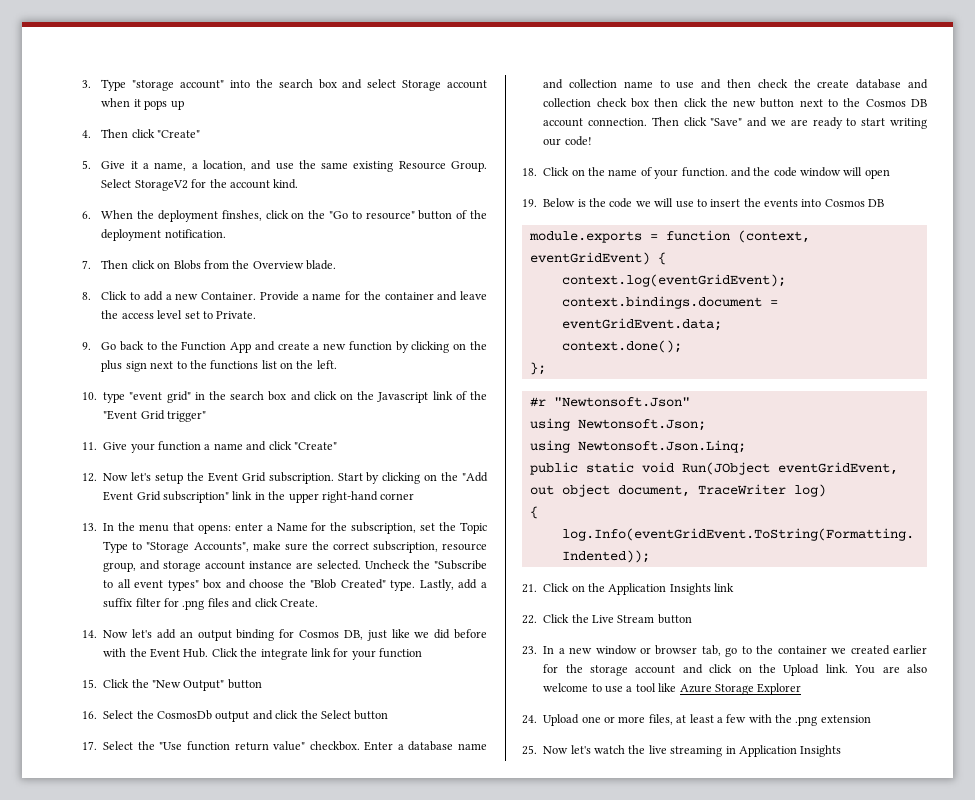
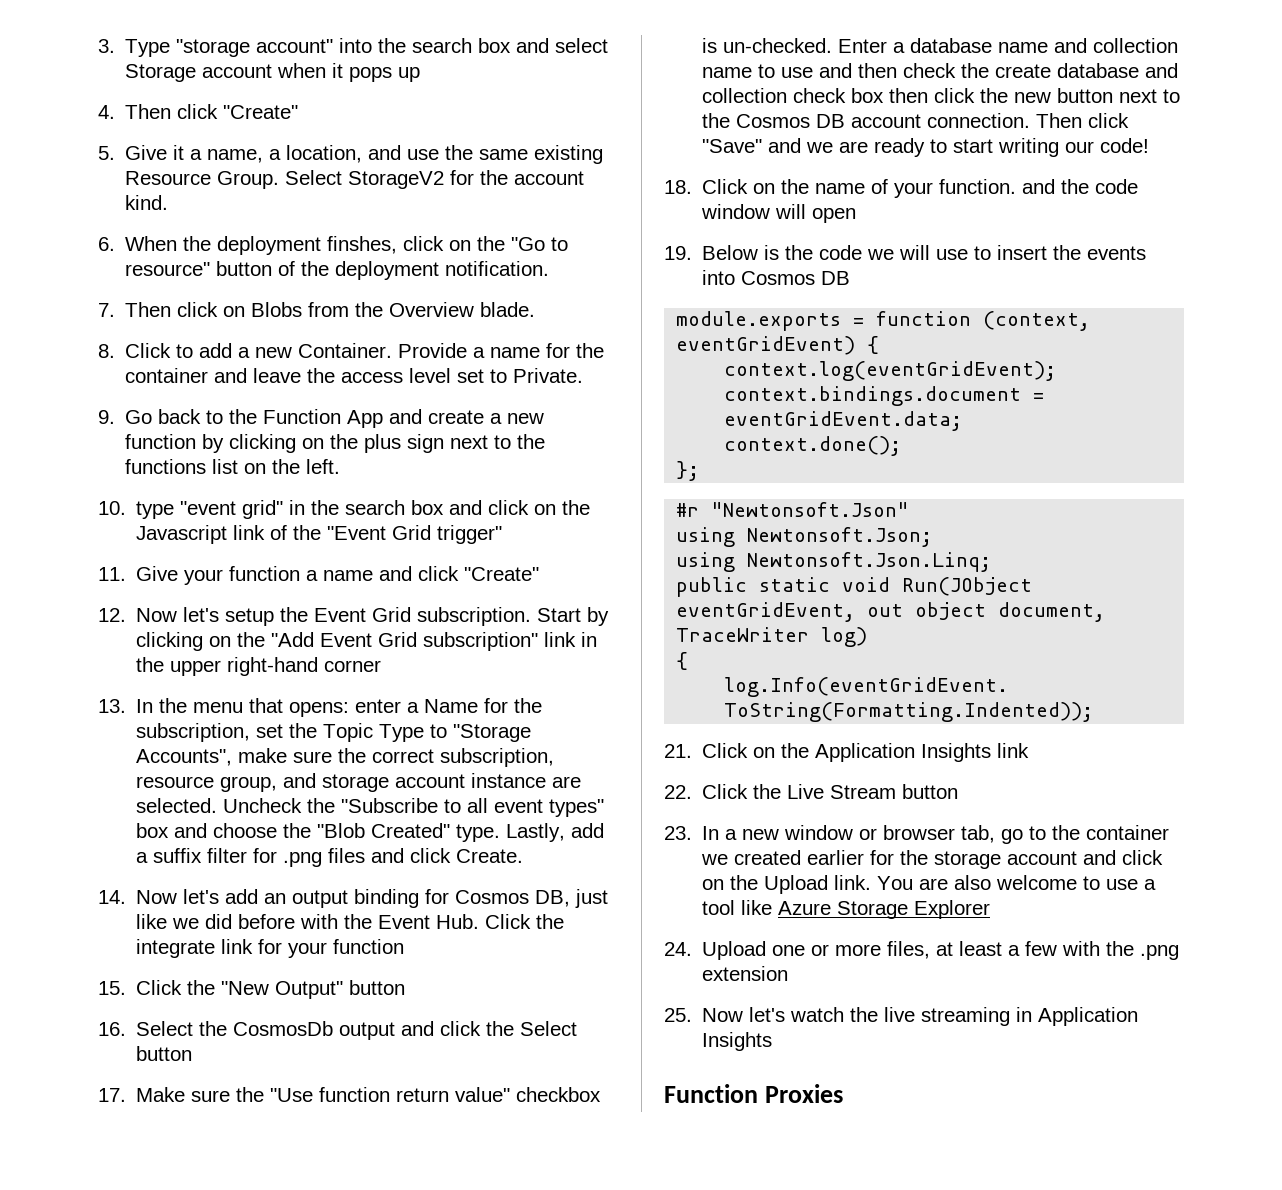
- 17. Select the "Use function return value" checkbox.
+ 17. Make sure the "Use function return value" checkbox is un-checked.
+ Function Proxies

